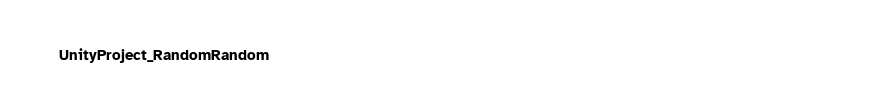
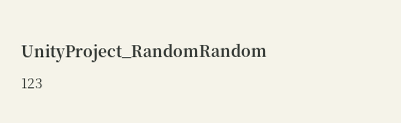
+ 123

